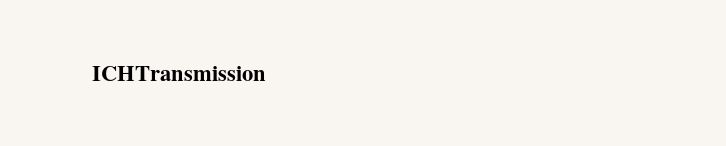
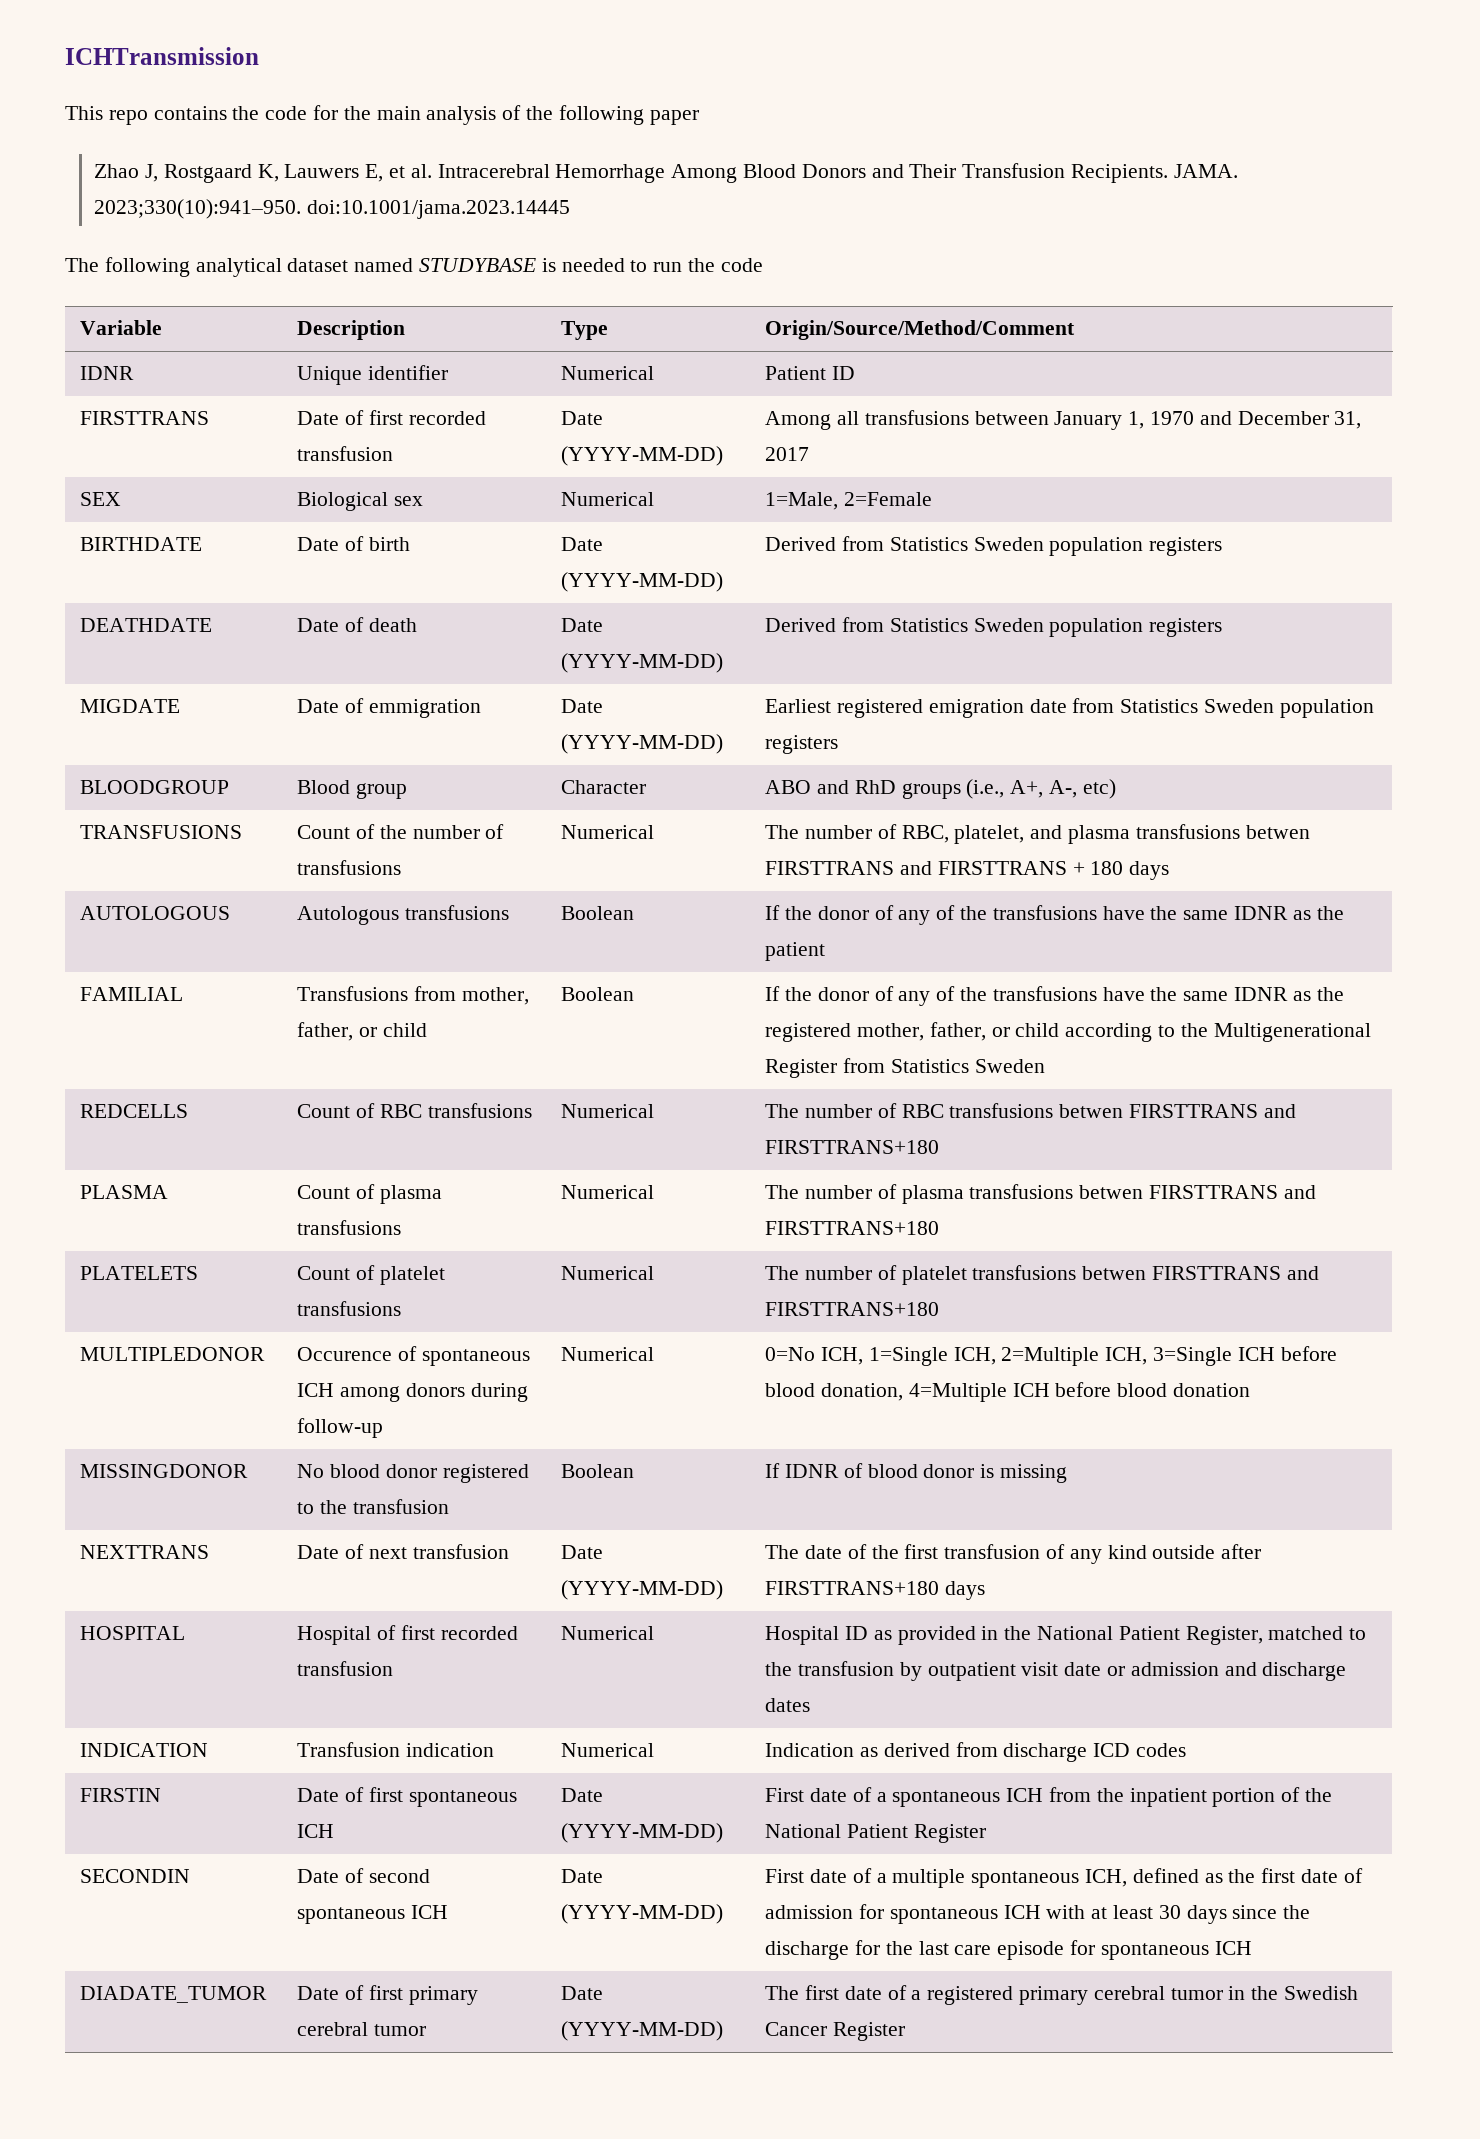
+ This repo contains the code for the main analysis of the following paper
+ Zhao J, Rostgaard K, Lauwers E, et al. Intracerebral Hemorrhage Among Blood Donors and Their Transfusion Recipients. JAMA. 2023;330(10):941–950. doi:10.1001/jama.2023.14445
+ The following analytical dataset named STUDYBASE is needed to run the code
+ Variable | Description | Type | Origin/Source/Method/Comment
+ IDNR | Unique identifier | Numerical | Patient ID
+ FIRSTTRANS | Date of first recorded transfusion | Date (YYYY-MM-DD) | Among all transfusions between January 1, 1970 and December 31, 2017
+ SEX | Biological sex | Numerical | 1=Male, 2=Female
+ BIRTHDATE | Date of birth | Date (YYYY-MM-DD) | Derived from Statistics Sweden population registers
+ DEATHDATE | Date of death | Date (YYYY-MM-DD) | Derived from Statistics Sweden population registers
+ MIGDATE | Date of emmigration | Date (YYYY-MM-DD) | Earliest registered emigration date from Statistics Sweden population registers
+ BLOODGROUP | Blood group | Character | ABO and RhD groups (i.e., A+, A-, etc)
+ TRANSFUSIONS | Count of the number of transfusions | Numerical | The number of RBC, platelet, and plasma transfusions betwen FIRSTTRANS and FIRSTTRANS + 180 days
+ AUTOLOGOUS | Autologous transfusions | Boolean | If the donor of any of the transfusions have the same IDNR as the patient
+ FAMILIAL | Transfusions from mother, father, or child | Boolean | If the donor of any of the transfusions have the same IDNR as the registered mother, father, or child according to the Multigenerational Register from Statistics Sweden
+ REDCELLS | Count of RBC transfusions | Numerical | The number of RBC transfusions betwen FIRSTTRANS and FIRSTTRANS+180
+ PLASMA | Count of plasma transfusions | Numerical | The number of plasma transfusions betwen FIRSTTRANS and FIRSTTRANS+180
+ PLATELETS | Count of platelet transfusions | Numerical | The number of platelet transfusions betwen FIRSTTRANS and FIRSTTRANS+180
+ MULTIPLEDONOR | Occurence of spontaneous ICH among donors during follow-up | Numerical | 0=No ICH, 1=Single ICH, 2=Multiple ICH, 3=Single ICH before blood donation, 4=Multiple ICH before blood donation
+ MISSINGDONOR | No blood donor registered to the transfusion | Boolean | If IDNR of blood donor is missing
+ NEXTTRANS | Date of next transfusion | Date (YYYY-MM-DD) | The date of the first transfusion of any kind outside after FIRSTTRANS+180 days
+ HOSPITAL | Hospital of first recorded transfusion | Numerical | Hospital ID as provided in the National Patient Register, matched to the transfusion by outpatient visit date or admission and discharge dates
+ INDICATION | Transfusion indication | Numerical | Indication as derived from discharge ICD codes
+ FIRSTIN | Date of first spontaneous ICH | Date (YYYY-MM-DD) | First date of a spontaneous ICH from the inpatient portion of the National Patient Register
+ SECONDIN | Date of second spontaneous ICH | Date (YYYY-MM-DD) | First date of a multiple spontaneous ICH, defined as the first date of admission for spontaneous ICH with at least 30 days since the discharge for the last care episode for spontaneous ICH
+ DIADATE_TUMOR | Date of first primary cerebral tumor | Date (YYYY-MM-DD) | The first date of a registered primary cerebral tumor in the Swedish Cancer Register

